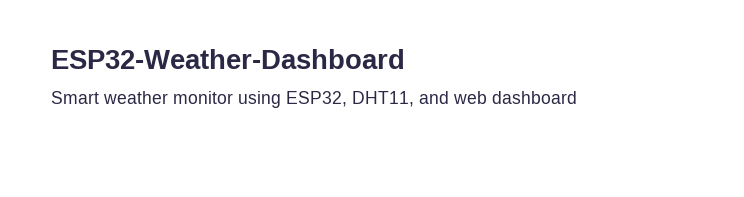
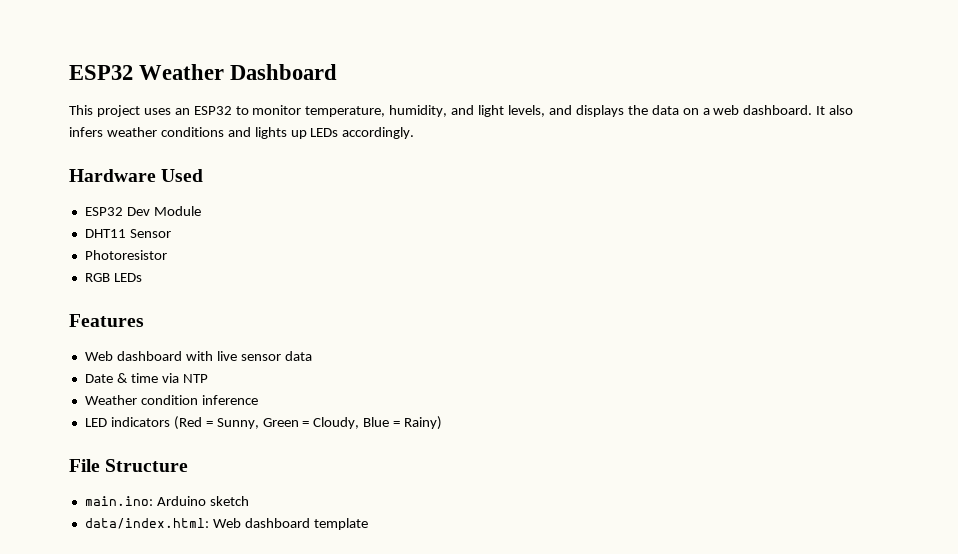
- ESP32-Weather-Dashboard
- Smart weather monitor using ESP32, DHT11, and web dashboard
+ ESP32 Weather Dashboard
+ This project uses an ESP32 to monitor temperature, humidity, and light levels, and displays the data on a web dashboard. It also infers weather conditions and lights up LEDs accordingly.
+ Hardware Used
+ ESP32 Dev Module
+ DHT11 Sensor
+ Photoresistor
+ RGB LEDs
+ Features
+ Web dashboard with live sensor data
+ Date & time via NTP
+ Weather condition inference
+ LED indicators (Red = Sunny, Green = Cloudy, Blue = Rainy)
+ File Structure
+ main.ino: Arduino sketch
+ data/index.html: Web dashboard template

